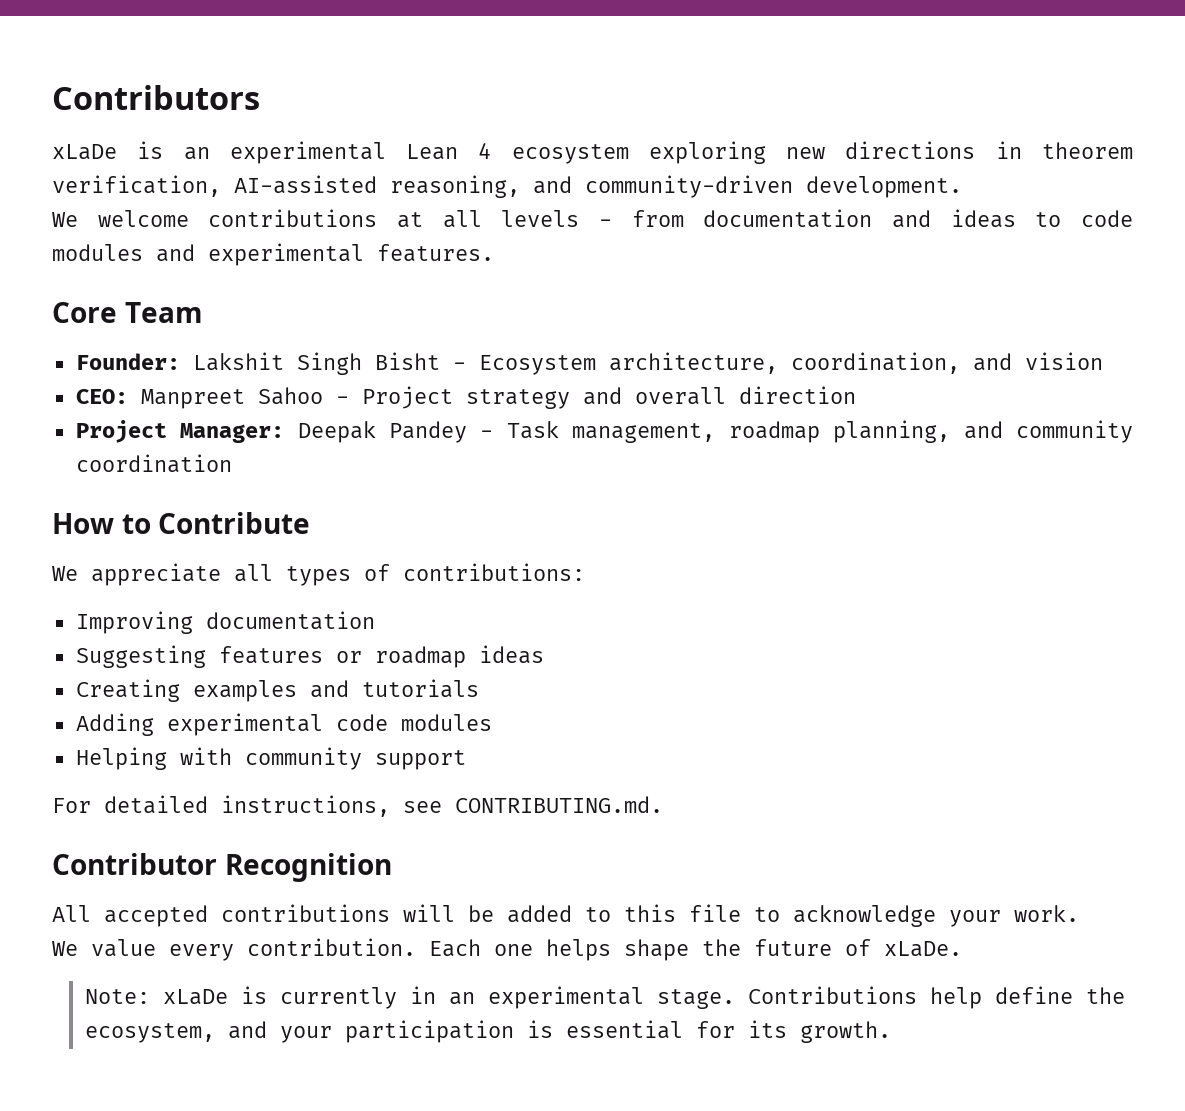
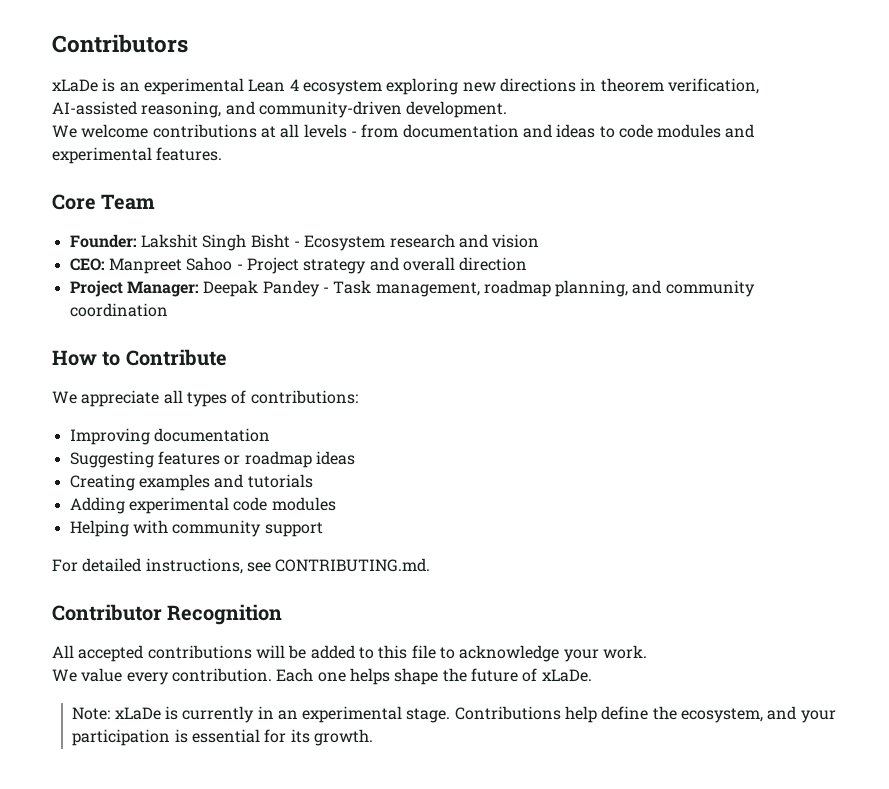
- Founder: Lakshit Singh Bisht - Ecosystem architecture, coordination, and vision
+ Founder: Lakshit Singh Bisht - Ecosystem research and vision

